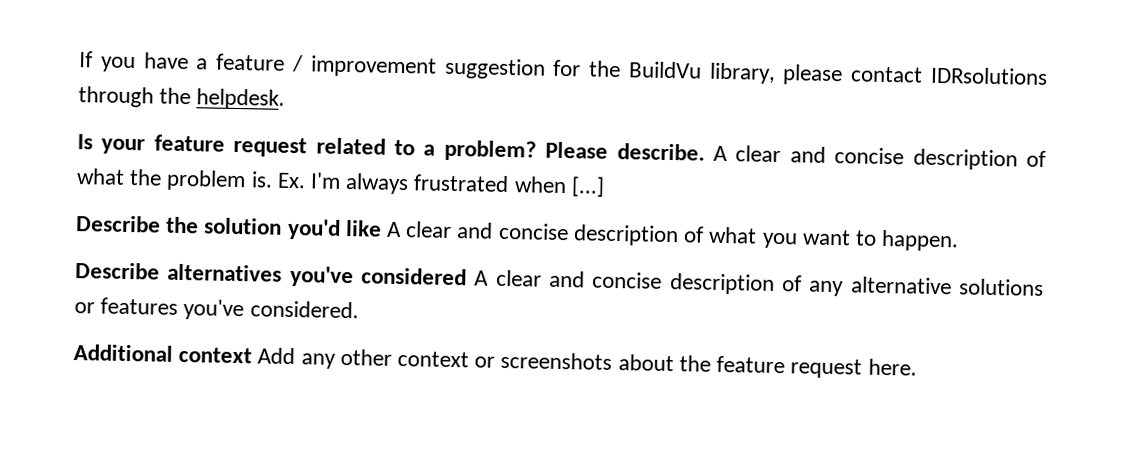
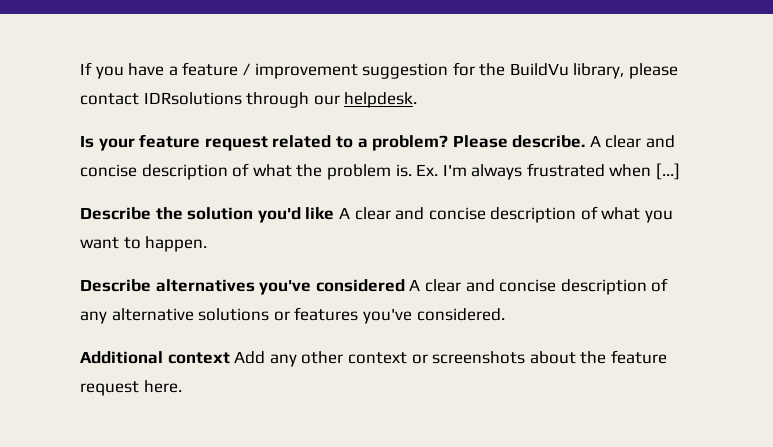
- If you have a feature / improvement suggestion for the BuildVu library, please contact IDRsolutions through the helpdesk.
+ If you have a feature / improvement suggestion for the BuildVu library, please contact IDRsolutions through our helpdesk.

